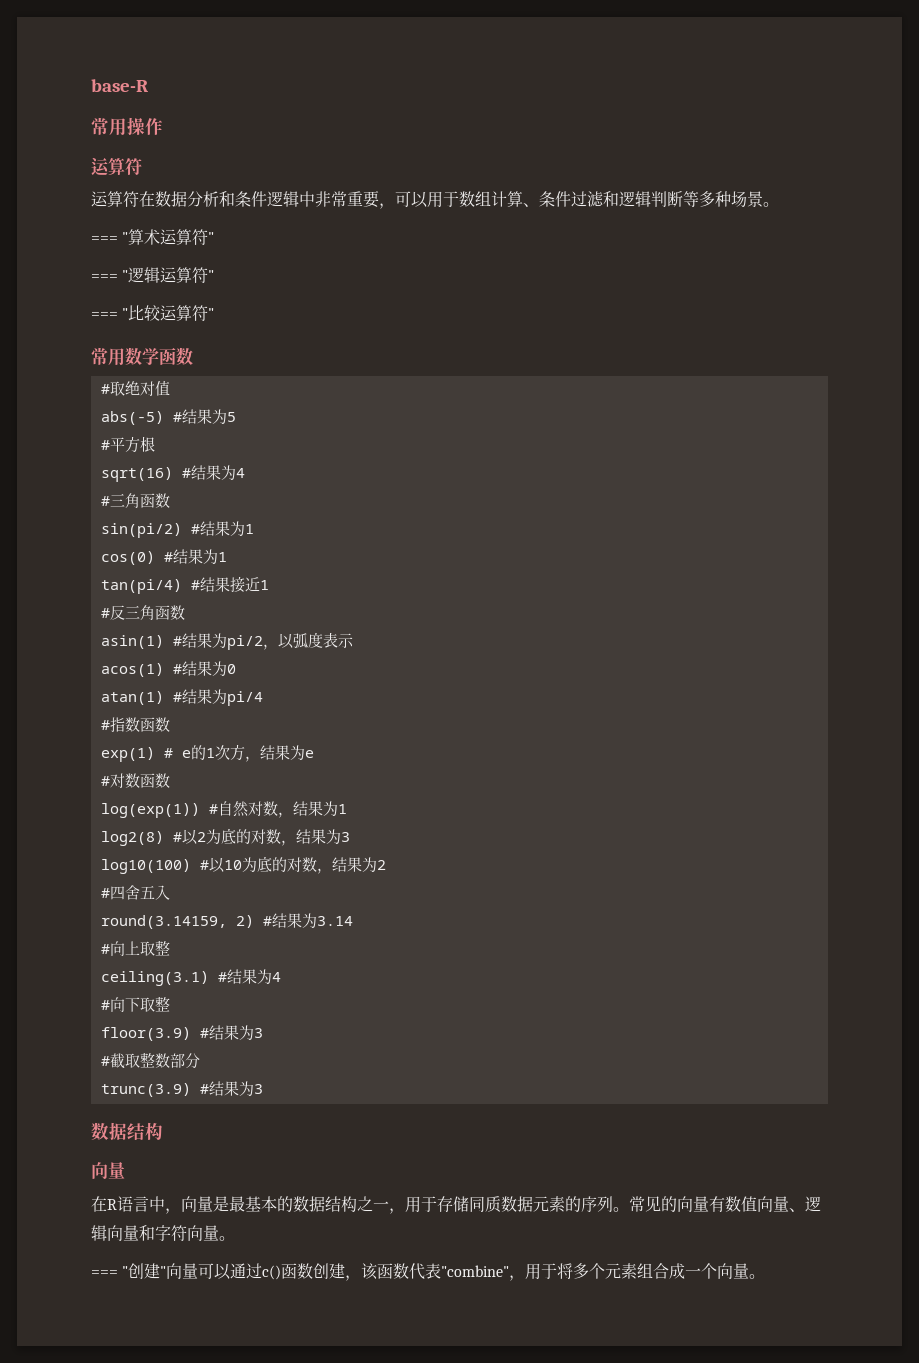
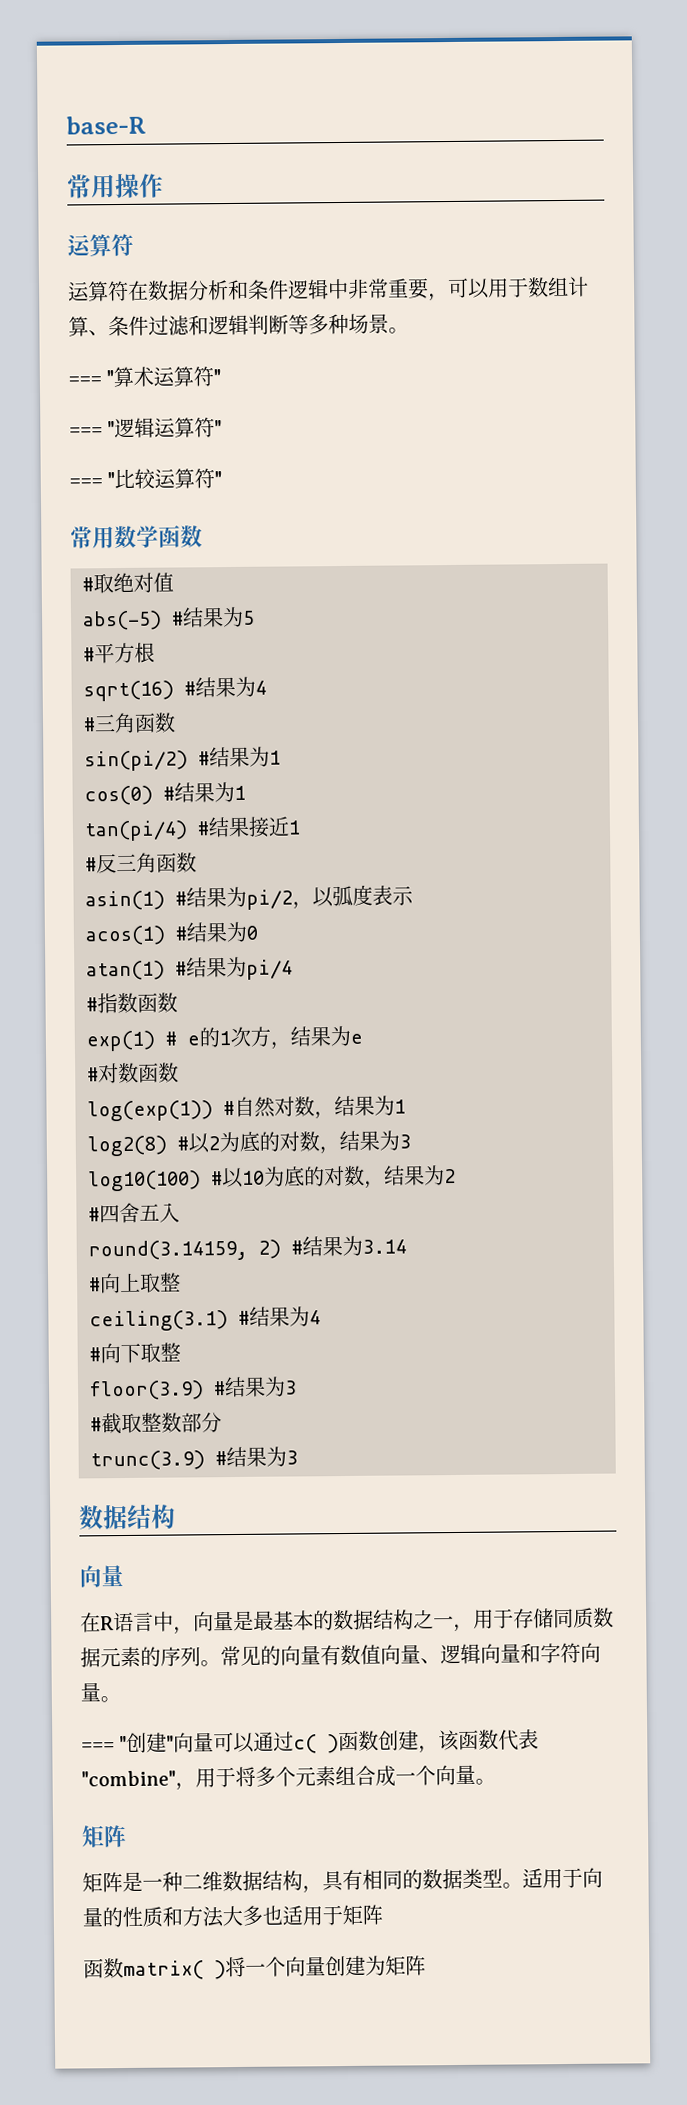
- === "创建"向量可以通过c()函数创建，该函数代表"combine"，用于将多个元素组合成一个向量。
+ === "创建"向量可以通过c( )函数创建，该函数代表"combine"，用于将多个元素组合成一个向量。
+ 矩阵
+ 矩阵是一种二维数据结构，具有相同的数据类型。适用于向量的性质和方法大多也适用于矩阵
+ 函数matrix( )将一个向量创建为矩阵

